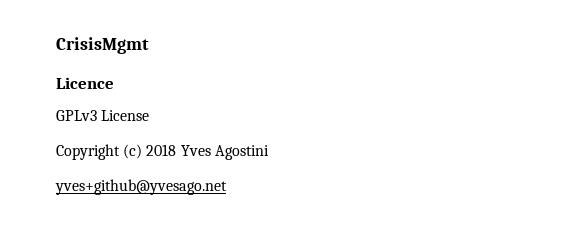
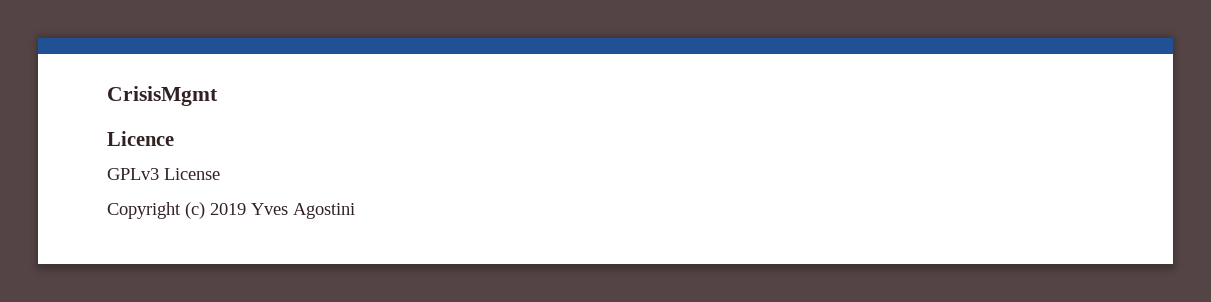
- Copyright (c) 2018 Yves Agostini
+ Copyright (c) 2019 Yves Agostini
- yves+github@yvesago.net

